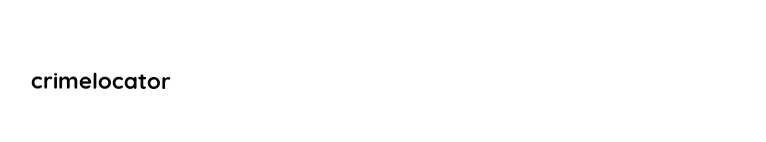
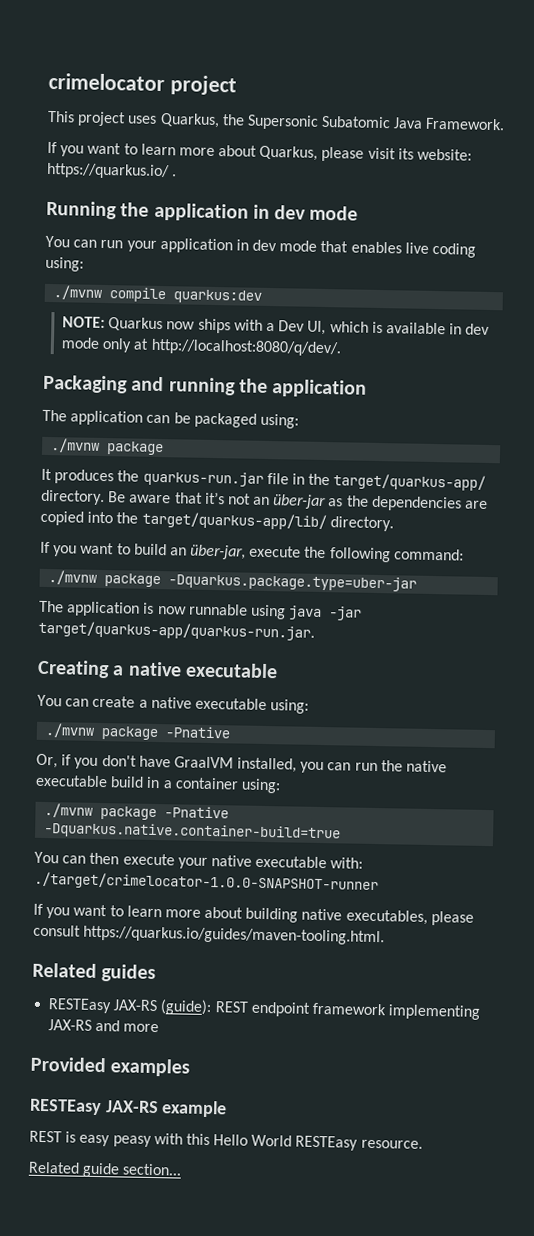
- crimelocator
+ crimelocator project
+ This project uses Quarkus, the Supersonic Subatomic Java Framework.
+ If you want to learn more about Quarkus, please visit its website: https://quarkus.io/ .
+ Running the application in dev mode
+ You can run your application in dev mode that enables live coding using:
+ ./mvnw compile quarkus:dev
+ NOTE: Quarkus now ships with a Dev UI, which is available in dev mode only at http://localhost:8080/q/dev/.
+ Packaging and running the application
+ The application can be packaged using:
+ ./mvnw package
+ It produces the quarkus-run.jar file in the target/quarkus-app/ directory. Be aware that it’s not an über-jar as the dependencies are copied into the target/quarkus-app/lib/ directory.
+ If you want to build an über-jar, execute the following command:
+ ./mvnw package -Dquarkus.package.type=uber-jar
+ The application is now runnable using java -jar target/quarkus-app/quarkus-run.jar.
+ Creating a native executable
+ You can create a native executable using:
+ ./mvnw package -Pnative
+ Or, if you don't have GraalVM installed, you can run the native executable build in a container using:
+ ./mvnw package -Pnative -Dquarkus.native.container-build=true
+ You can then execute your native executable with: ./target/crimelocator-1.0.0-SNAPSHOT-runner
+ If you want to learn more about building native executables, please consult https://quarkus.io/guides/maven-tooling.html.
+ Related guides
+ RESTEasy JAX-RS (guide): REST endpoint framework implementing JAX-RS and more
+ Provided examples
+ RESTEasy JAX-RS example
+ REST is easy peasy with this Hello World RESTEasy resource.
+ Related guide section...

